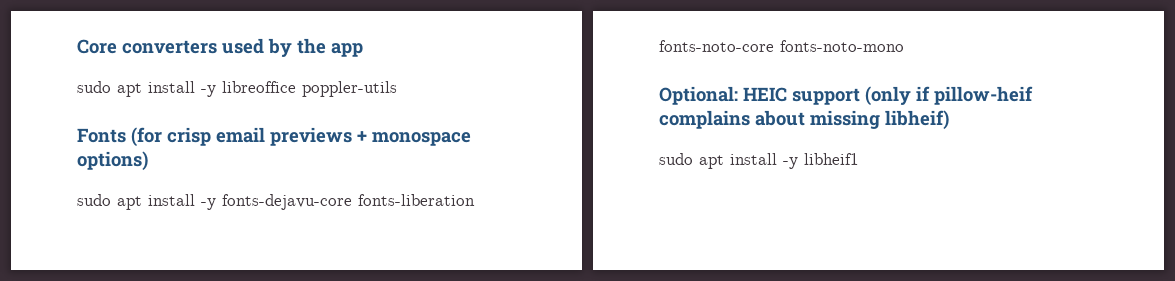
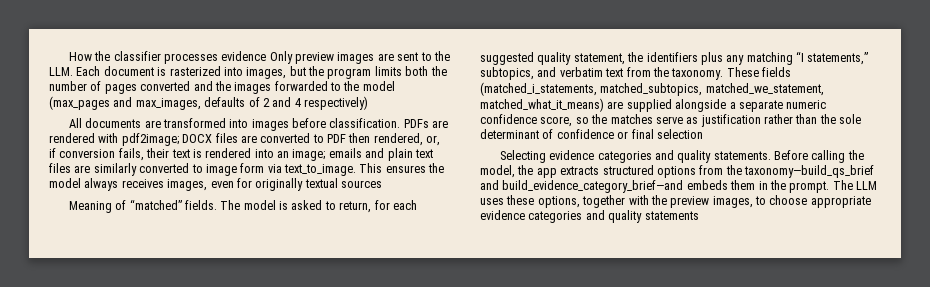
- Core converters used by the app
- sudo apt install -y libreoffice poppler-utils
- Fonts (for crisp email previews + monospace options)
- sudo apt install -y fonts-dejavu-core fonts-liberation fonts-noto-core fonts-noto-mono
- Optional: HEIC support (only if pillow-heif complains about missing libheif)
- sudo apt install -y libheif1
+ How the classifier processes evidence Only preview images are sent to the LLM. Each document is rasterized into images, but the program limits both the number of pages converted and the images forwarded to the model (max_pages and max_images, defaults of 2 and 4 respectively)
+ All documents are transformed into images before classification. PDFs are rendered with pdf2image; DOCX files are converted to PDF then rendered, or, if conversion fails, their text is rendered into an image; emails and plain text files are similarly converted to image form via text_to_image. This ensures the model always receives images, even for originally textual sources
+ Meaning of “matched” fields. The model is asked to return, for each suggested quality statement, the identifiers plus any matching “I statements,” subtopics, and verbatim text from the taxonomy. These fields (matched_i_statements, matched_subtopics, matched_we_statement, matched_what_it_means) are supplied alongside a separate numeric confidence score, so the matches serve as justification rather than the sole determinant of confidence or final selection
+ Selecting evidence categories and quality statements. Before calling the model, the app extracts structured options from the taxonomy—build_qs_brief and build_evidence_category_brief—and embeds them in the prompt. The LLM uses these options, together with the preview images, to choose appropriate evidence categories and quality statements

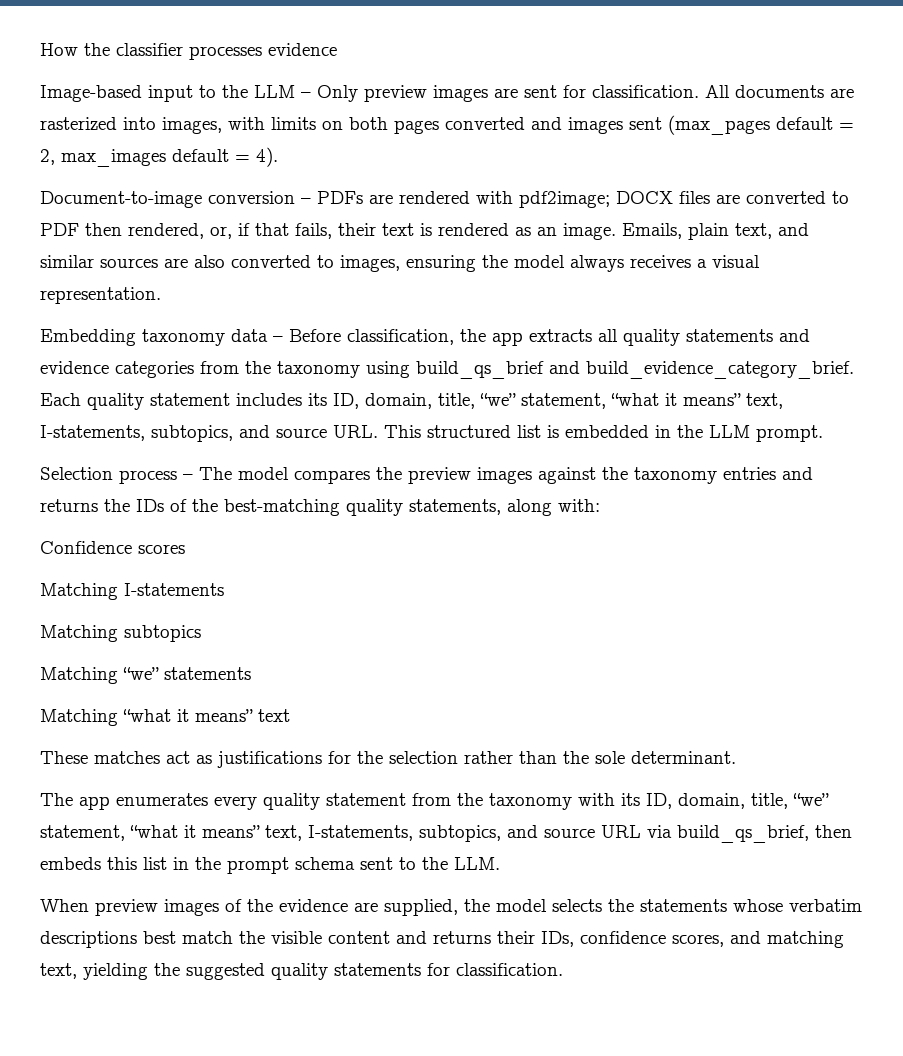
- How the classifier processes evidence Only preview images are sent to the LLM. Each document is rasterized into images, but the program limits both the number of pages converted and the images forwarded to the model (max_pages and max_images, defaults of 2 and 4 respectively)
- All documents are transformed into images before classification. PDFs are rendered with pdf2image; DOCX files are converted to PDF then rendered, or, if conversion fails, their text is rendered into an image; emails and plain text files are similarly converted to image form via text_to_image. This ensures the model always receives images, even for originally textual sources
- Meaning of “matched” fields. The model is asked to return, for each suggested quality statement, the identifiers plus any matching “I statements,” subtopics, and verbatim text from the taxonomy. These fields (matched_i_statements, matched_subtopics, matched_we_statement, matched_what_it_means) are supplied alongside a separate numeric confidence score, so the matches serve as justification rather than the sole determinant of confidence or final selection
- Selecting evidence categories and quality statements. Before calling the model, the app extracts structured options from the taxonomy—build_qs_brief and build_evidence_category_brief—and embeds them in the prompt. The LLM uses these options, together with the preview images, to choose appropriate evidence categories and quality statements
+ How the classifier processes evidence
+ Image-based input to the LLM – Only preview images are sent for classification. All documents are rasterized into images, with limits on both pages converted and images sent (max_pages default = 2, max_images default = 4).
+ Document-to-image conversion – PDFs are rendered with pdf2image; DOCX files are converted to PDF then rendered, or, if that fails, their text is rendered as an image. Emails, plain text, and similar sources are also converted to images, ensuring the model always receives a visual representation.
+ Embedding taxonomy data – Before classification, the app extracts all quality statements and evidence categories from the taxonomy using build_qs_brief and build_evidence_category_brief. Each quality statement includes its ID, domain, title, “we” statement, “what it means” text, I-statements, subtopics, and source URL. This structured list is embedded in the LLM prompt.
+ Selection process – The model compares the preview images against the taxonomy entries and returns the IDs of the best-matching quality statements, along with:
+ Confidence scores
+ Matching I-statements
+ Matching subtopics
+ Matching “we” statements
+ Matching “what it means” text
+ These matches act as justifications for the selection rather than the sole determinant.
+ The app enumerates every quality statement from the taxonomy with its ID, domain, title, “we” statement, “what it means” text, I‑statements, subtopics, and source URL via build_qs_brief, then embeds this list in the prompt schema sent to the LLM.
+ When preview images of the evidence are supplied, the model selects the statements whose verbatim descriptions best match the visible content and returns their IDs, confidence scores, and matching text, yielding the suggested quality statements for classification.

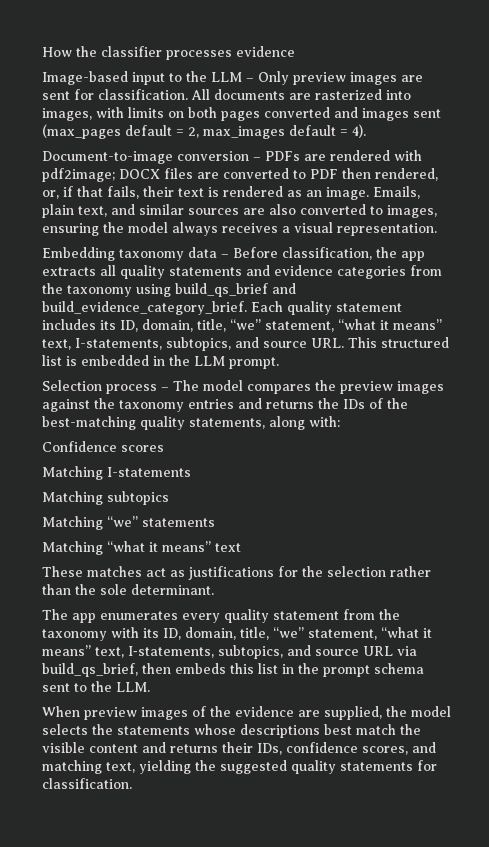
- When preview images of the evidence are supplied, the model selects the statements whose verbatim descriptions best match the visible content and returns their IDs, confidence scores, and matching text, yielding the suggested quality statements for classification.
+ When preview images of the evidence are supplied, the model selects the statements whose descriptions best match the visible content and returns their IDs, confidence scores, and matching text, yielding the suggested quality statements for classification.

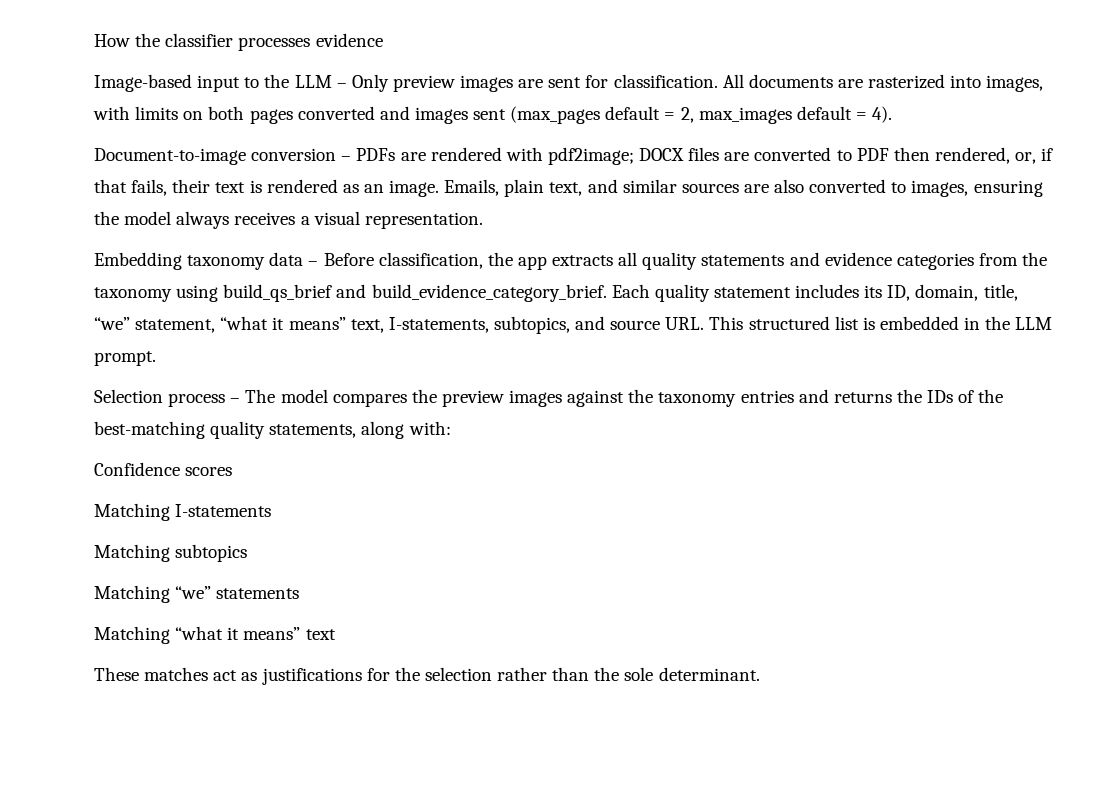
- The app enumerates every quality statement from the taxonomy with its ID, domain, title, “we” statement, “what it means” text, I‑statements, subtopics, and source URL via build_qs_brief, then embeds this list in the prompt schema sent to the LLM.
- When preview images of the evidence are supplied, the model selects the statements whose descriptions best match the visible content and returns their IDs, confidence scores, and matching text, yielding the suggested quality statements for classification.

